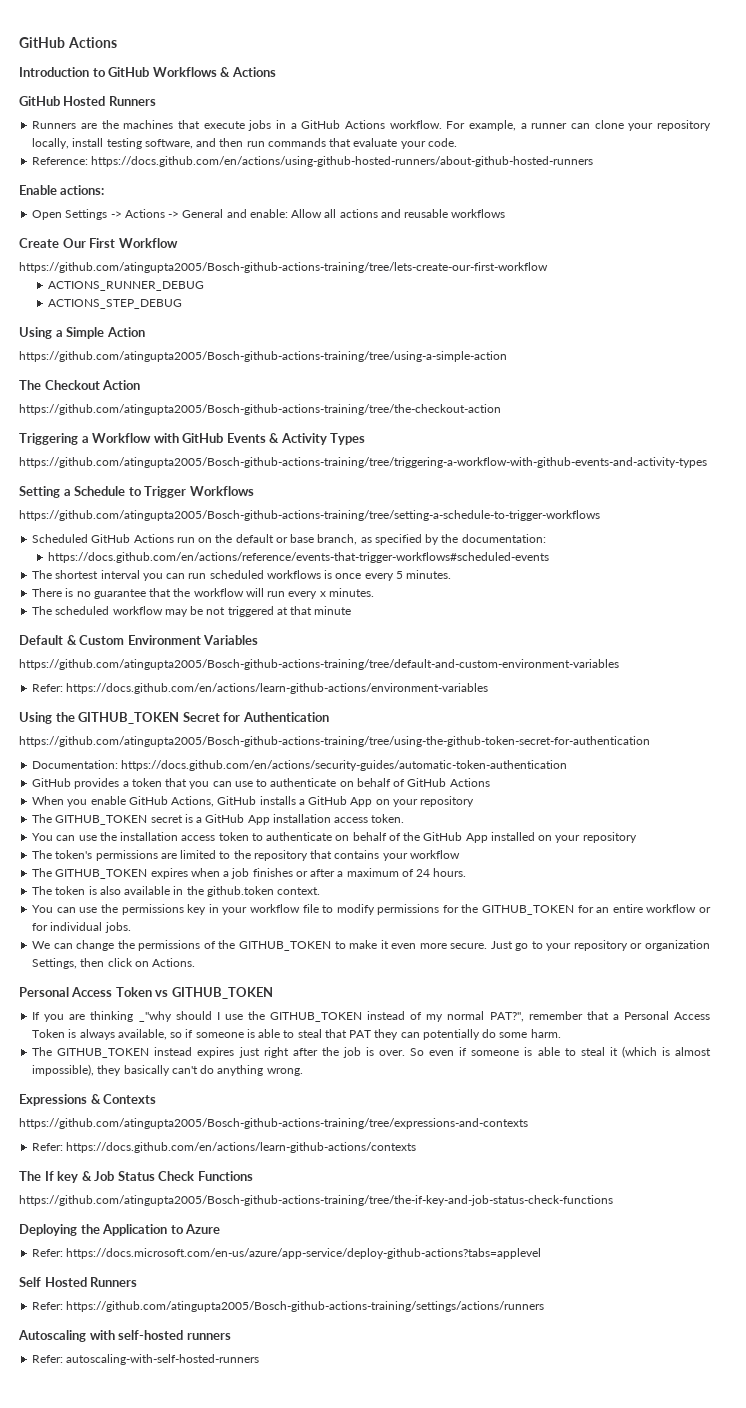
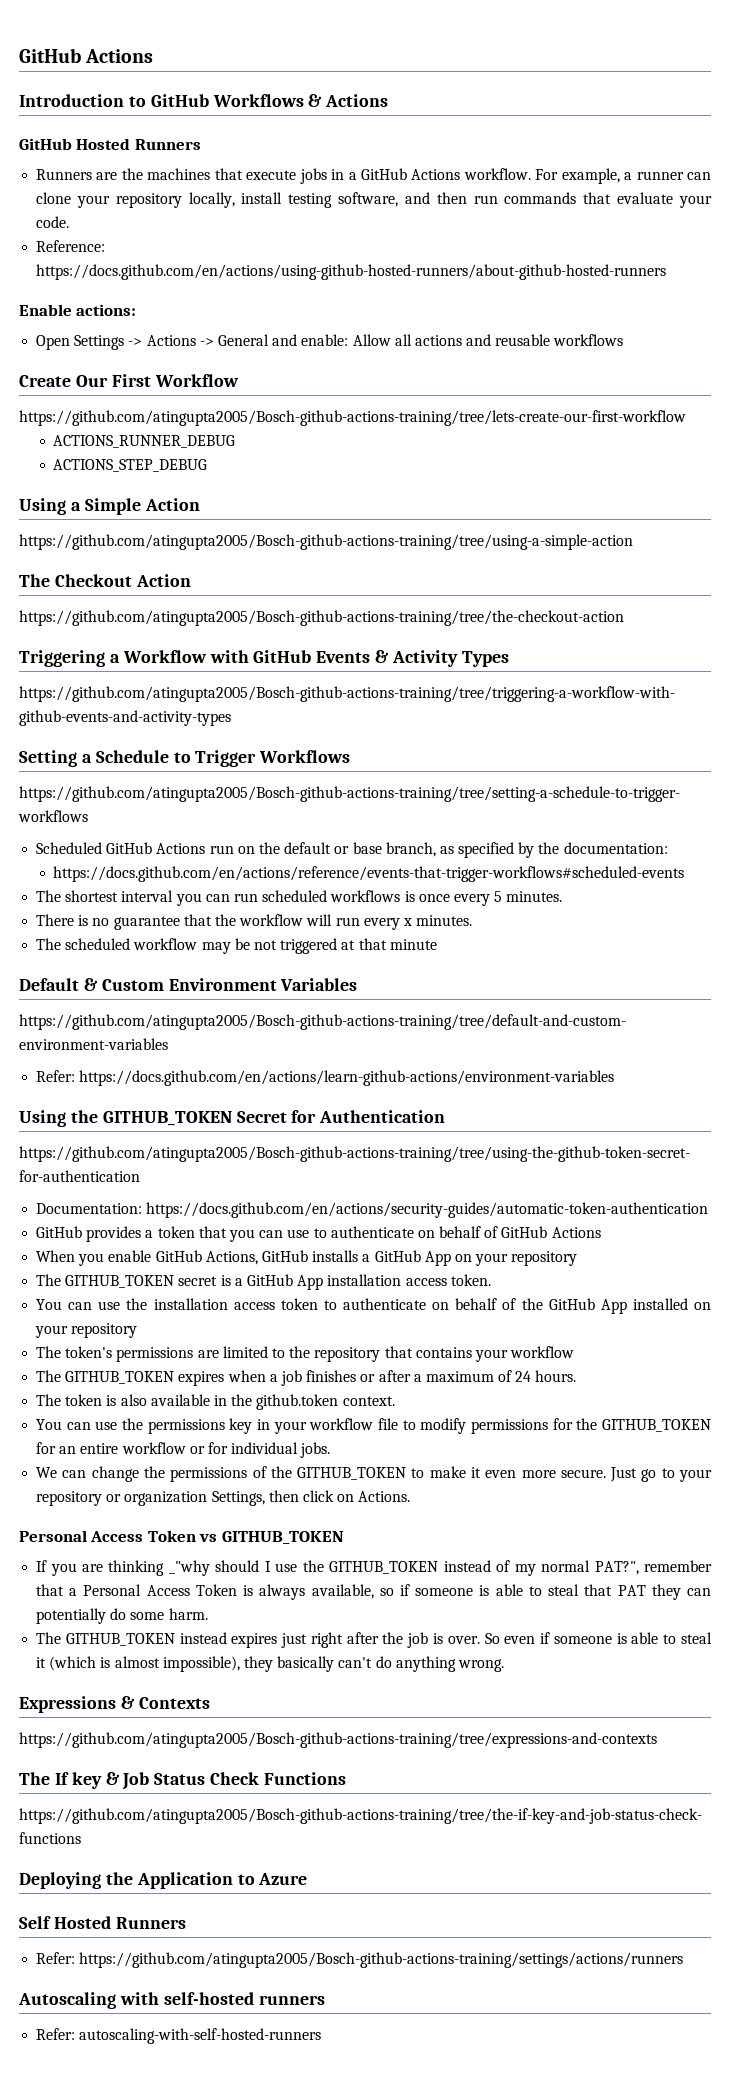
- Refer: https://docs.github.com/en/actions/learn-github-actions/contexts
- Refer: https://docs.microsoft.com/en-us/azure/app-service/deploy-github-actions?tabs=applevel

